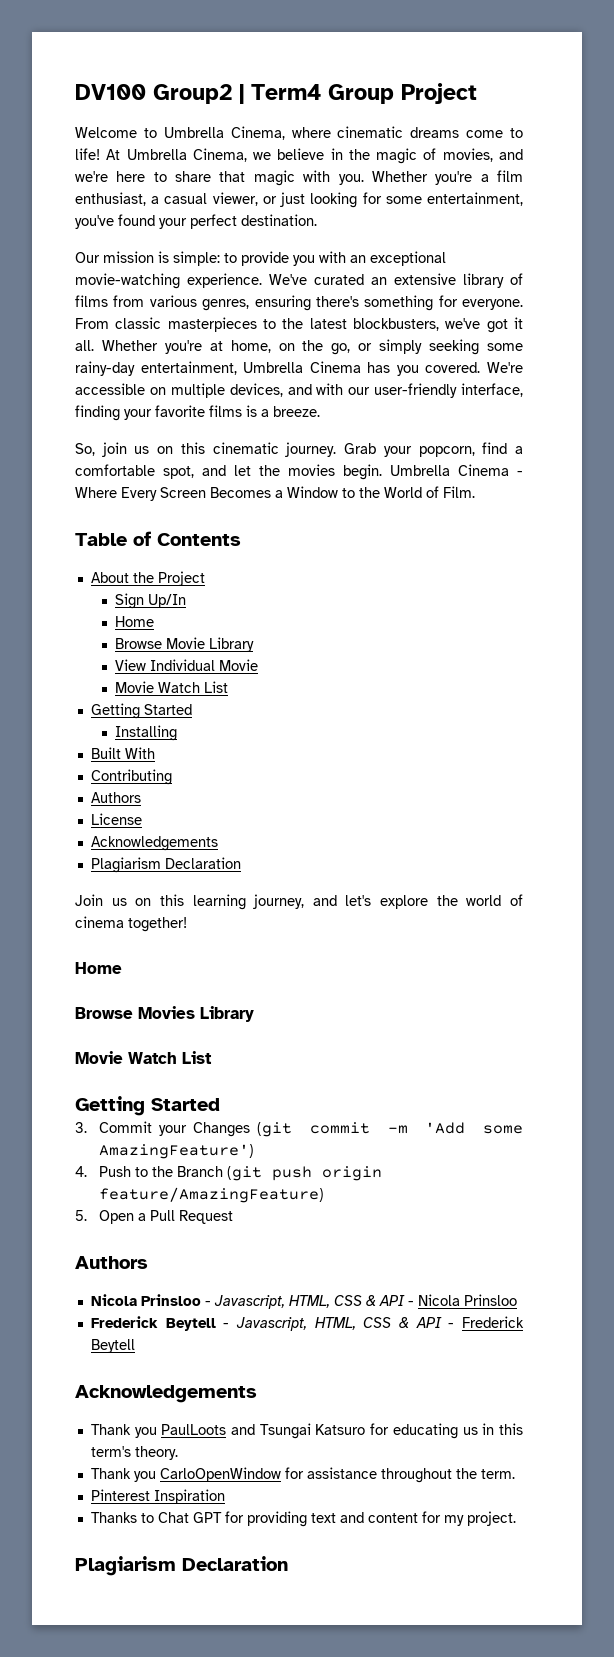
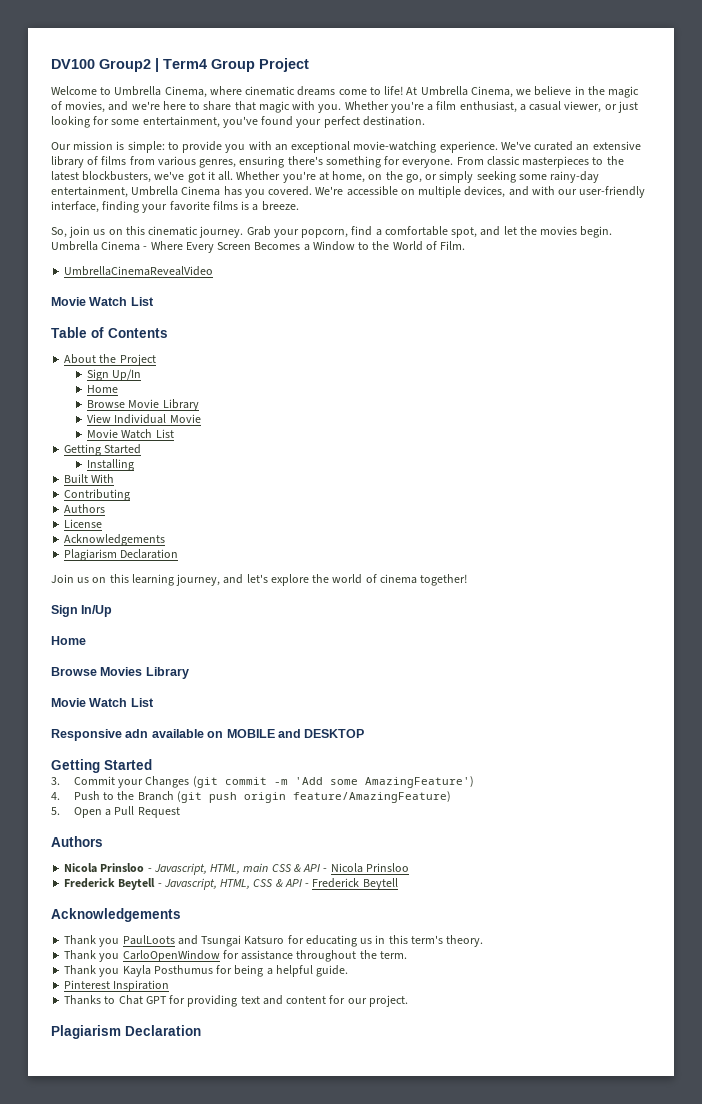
+ UmbrellaCinemaRevealVideo
+ Movie Watch List
+ Sign In/Up
+ Responsive adn available on MOBILE and DESKTOP
- Nicola Prinsloo - Javascript, HTML, CSS & API - Nicola Prinsloo
+ Nicola Prinsloo - Javascript, HTML, main CSS & API - Nicola Prinsloo
+ Thank you Kayla Posthumus for being a helpful guide.
- Thanks to Chat GPT for providing text and content for my project.
+ Thanks to Chat GPT for providing text and content for our project.

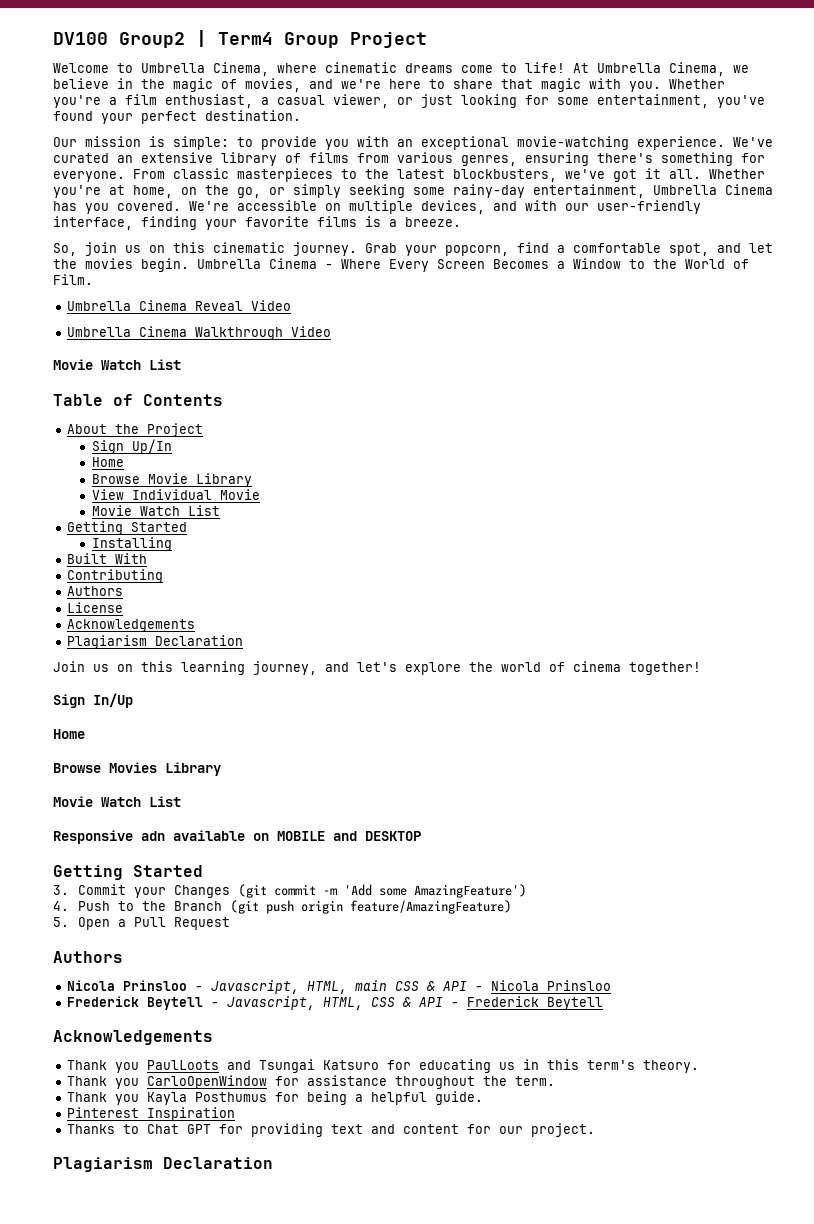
- UmbrellaCinemaRevealVideo
+ Umbrella Cinema Reveal Video
+ Umbrella Cinema Walkthrough Video

